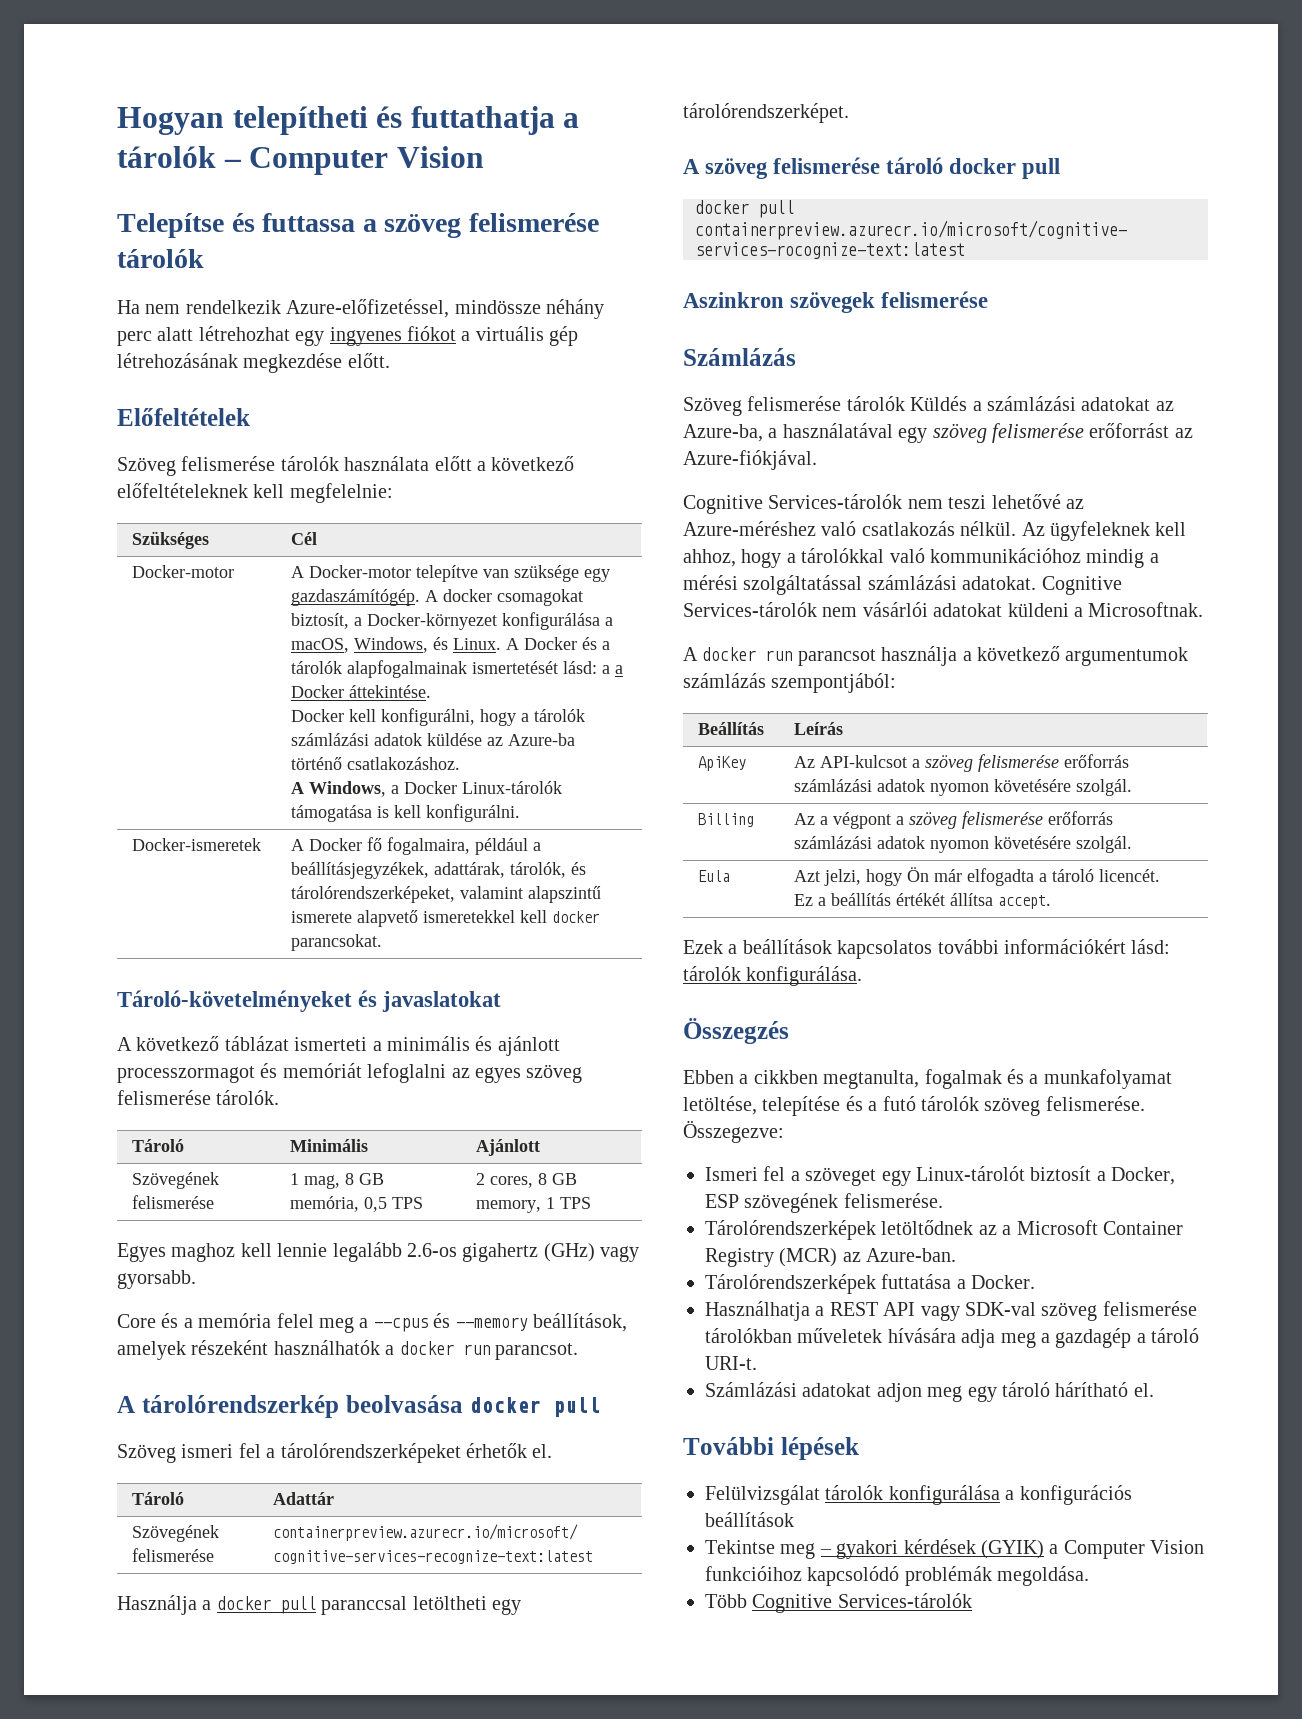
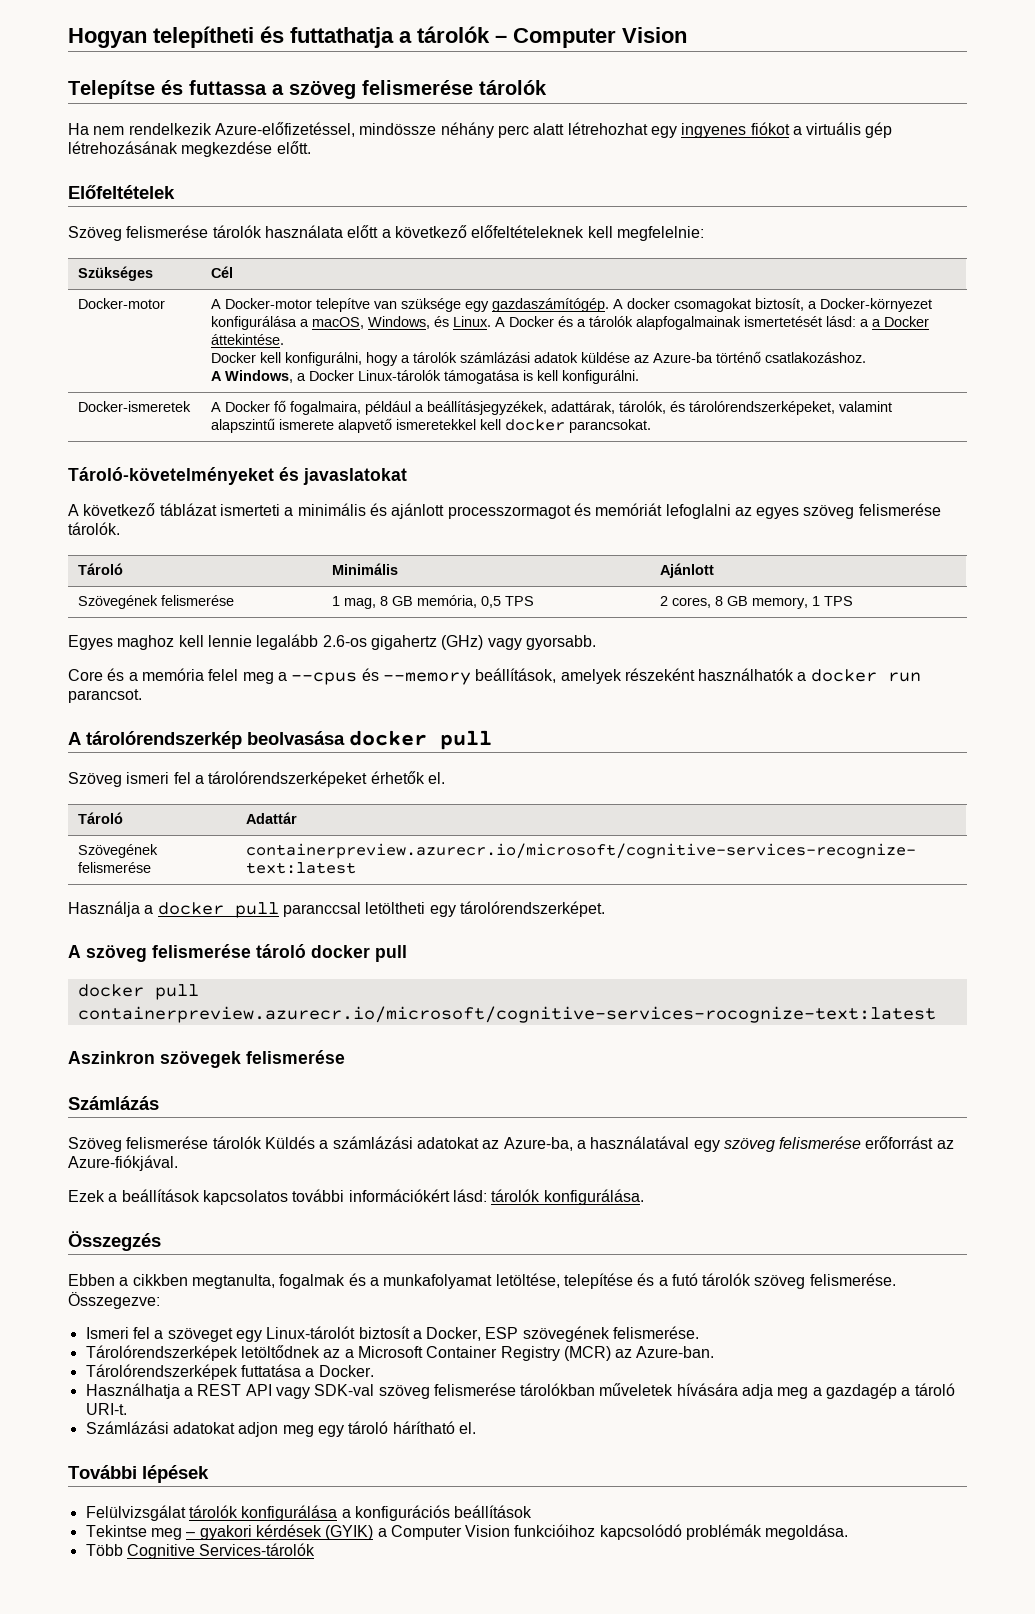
- Cognitive Services-tárolók nem teszi lehetővé az Azure-méréshez való csatlakozás nélkül. Az ügyfeleknek kell ahhoz, hogy a tárolókkal való kommunikációhoz mindig a mérési szolgáltatással számlázási adatokat. Cognitive Services-tárolók nem vásárlói adatokat küldeni a Microsoftnak.
- A docker run parancsot használja a következő argumentumok számlázás szempontjából:
- Beállítás | Leírás
- ApiKey | Az API-kulcsot a szöveg felismerése erőforrás számlázási adatok nyomon követésére szolgál.
- Billing | Az a végpont a szöveg felismerése erőforrás számlázási adatok nyomon követésére szolgál.
- Eula | Azt jelzi, hogy Ön már elfogadta a tároló licencét.
- Ez a beállítás értékét állítsa accept.

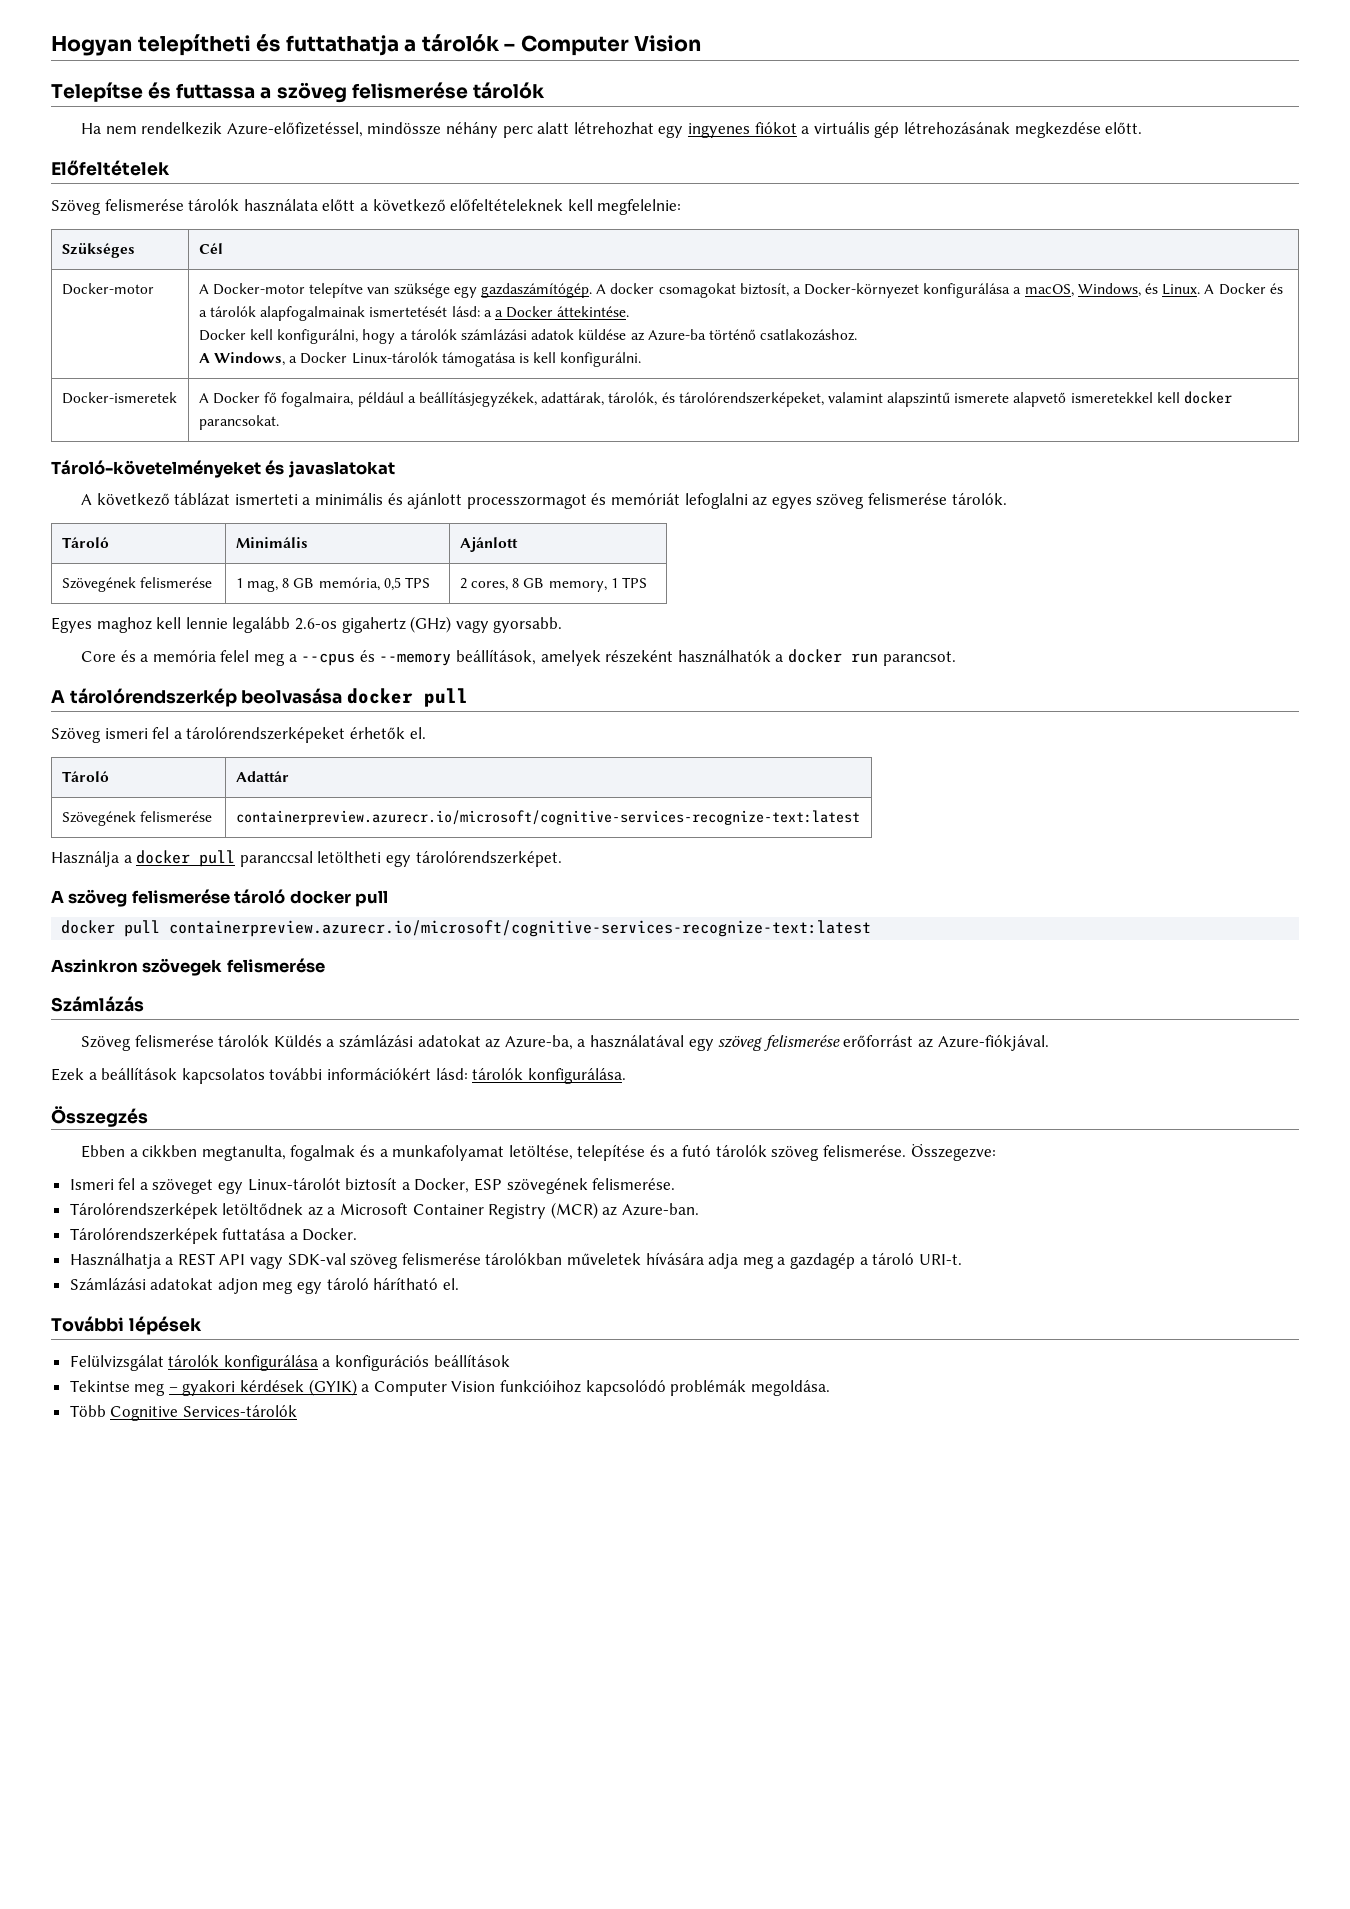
- docker pull containerpreview.azurecr.io/microsoft/cognitive-services-rocognize-text:latest
+ docker pull containerpreview.azurecr.io/microsoft/cognitive-services-recognize-text:latest

